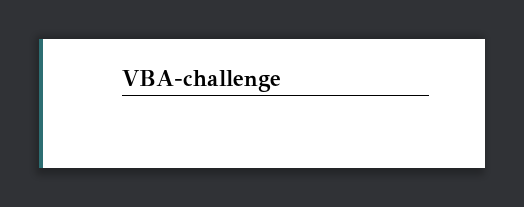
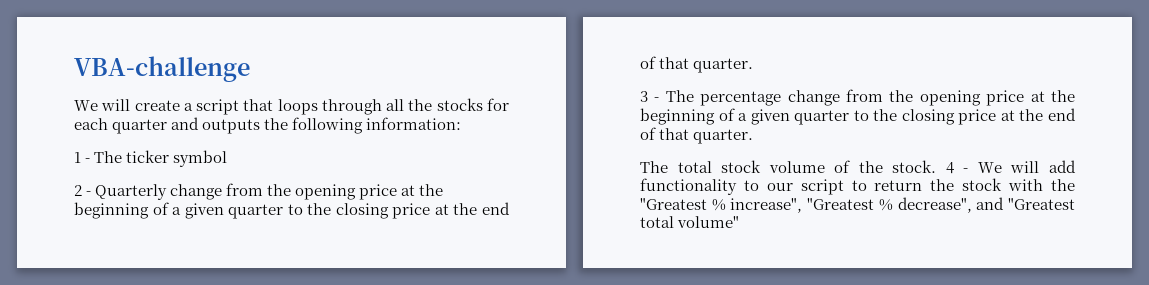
+ We will create a script that loops through all the stocks for each quarter and outputs the following information:
+ 1 - The ticker symbol
+ 2 - Quarterly change from the opening price at the beginning of a given quarter to the closing price at the end of that quarter.
+ 3 - The percentage change from the opening price at the beginning of a given quarter to the closing price at the end of that quarter.
+ The total stock volume of the stock. 4 - We will add functionality to our script to return the stock with the "Greatest % increase", "Greatest % decrease", and "Greatest total volume"

